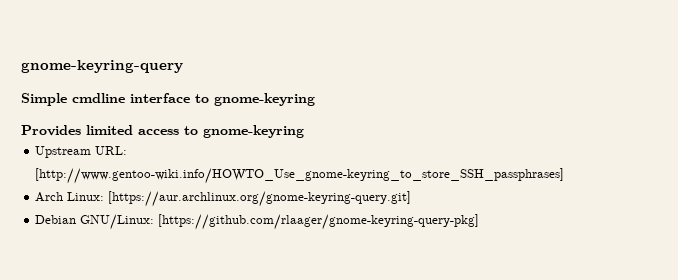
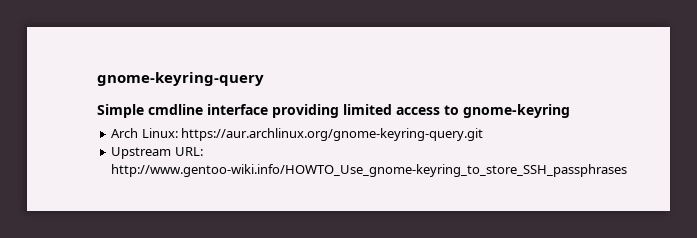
- Simple cmdline interface to gnome-keyring
- Provides limited access to gnome-keyring
+ Simple cmdline interface providing limited access to gnome-keyring
+ Arch Linux: https://aur.archlinux.org/gnome-keyring-query.git
- Upstream URL: [http://www.gentoo-wiki.info/HOWTO_Use_gnome-keyring_to_store_SSH_passphrases]
- Arch Linux: [https://aur.archlinux.org/gnome-keyring-query.git]
- Debian GNU/Linux: [https://github.com/rlaager/gnome-keyring-query-pkg]
+ Upstream URL: http://www.gentoo-wiki.info/HOWTO_Use_gnome-keyring_to_store_SSH_passphrases

